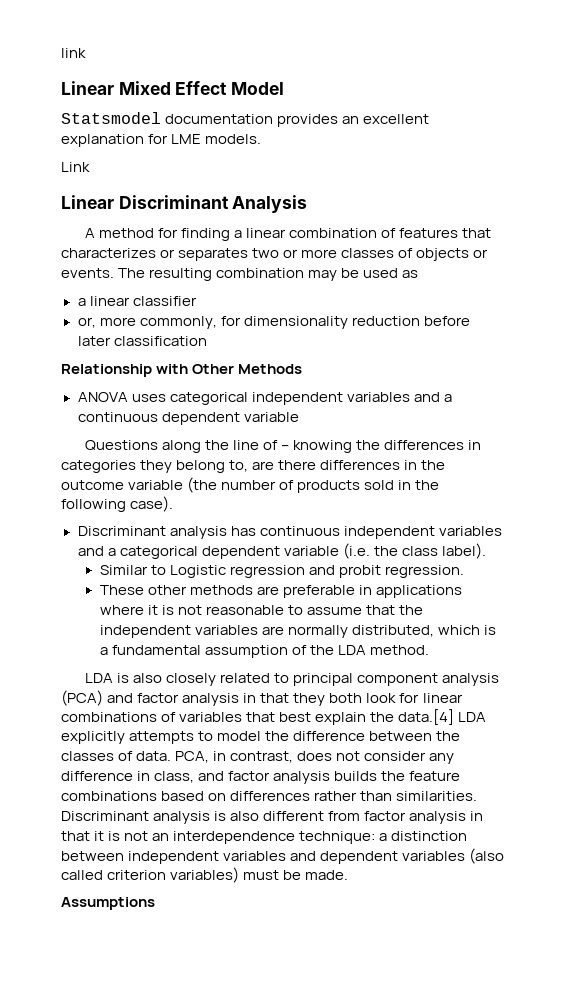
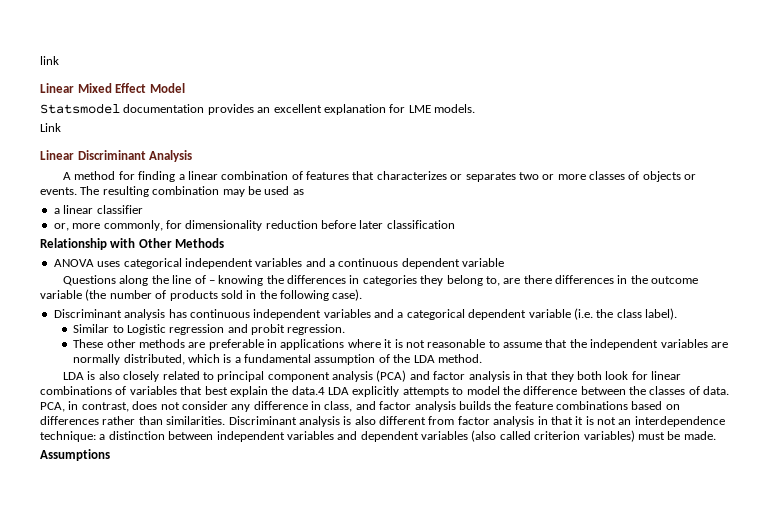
- LDA is also closely related to principal component analysis (PCA) and factor analysis in that they both look for linear combinations of variables that best explain the data.[4] LDA explicitly attempts to model the difference between the classes of data.
+ LDA is also closely related to principal component analysis (PCA) and factor analysis in that they both look for linear combinations of variables that best explain the data.4 LDA explicitly attempts to model the difference between the classes of data.

